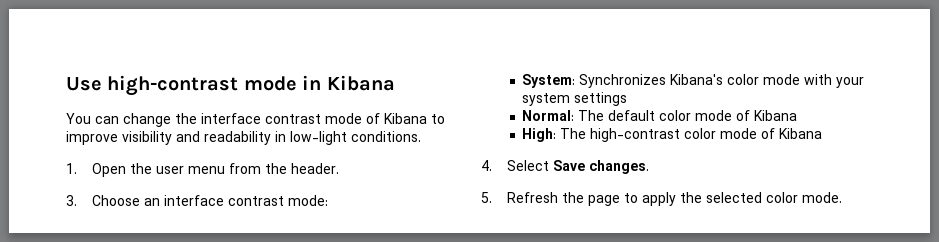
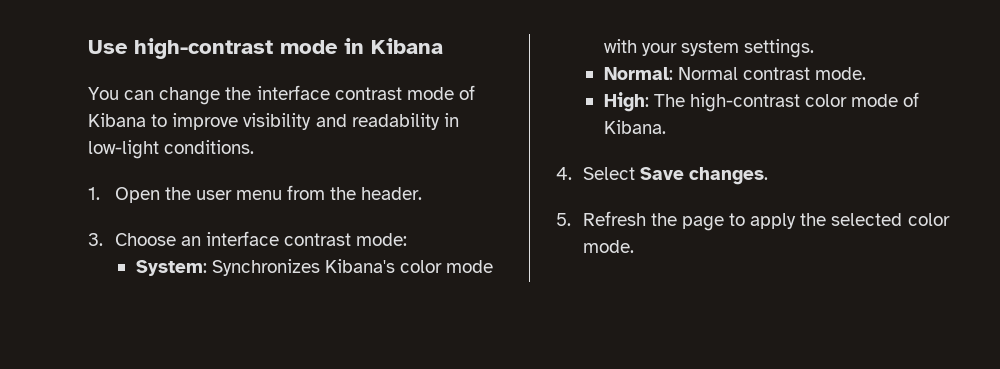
- System: Synchronizes Kibana's color mode with your system settings
+ System: Synchronizes Kibana's color mode with your system settings.
- Normal: The default color mode of Kibana
+ Normal: Normal contrast mode.
- High: The high-contrast color mode of Kibana
+ High: The high-contrast color mode of Kibana.

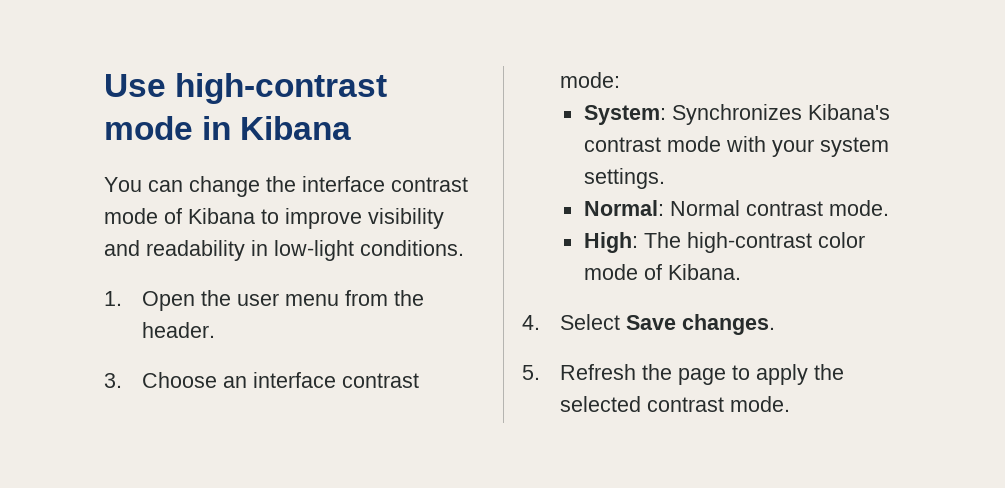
- System: Synchronizes Kibana's color mode with your system settings.
+ System: Synchronizes Kibana's contrast mode with your system settings.
- 5. Refresh the page to apply the selected color mode.
+ 5. Refresh the page to apply the selected contrast mode.

